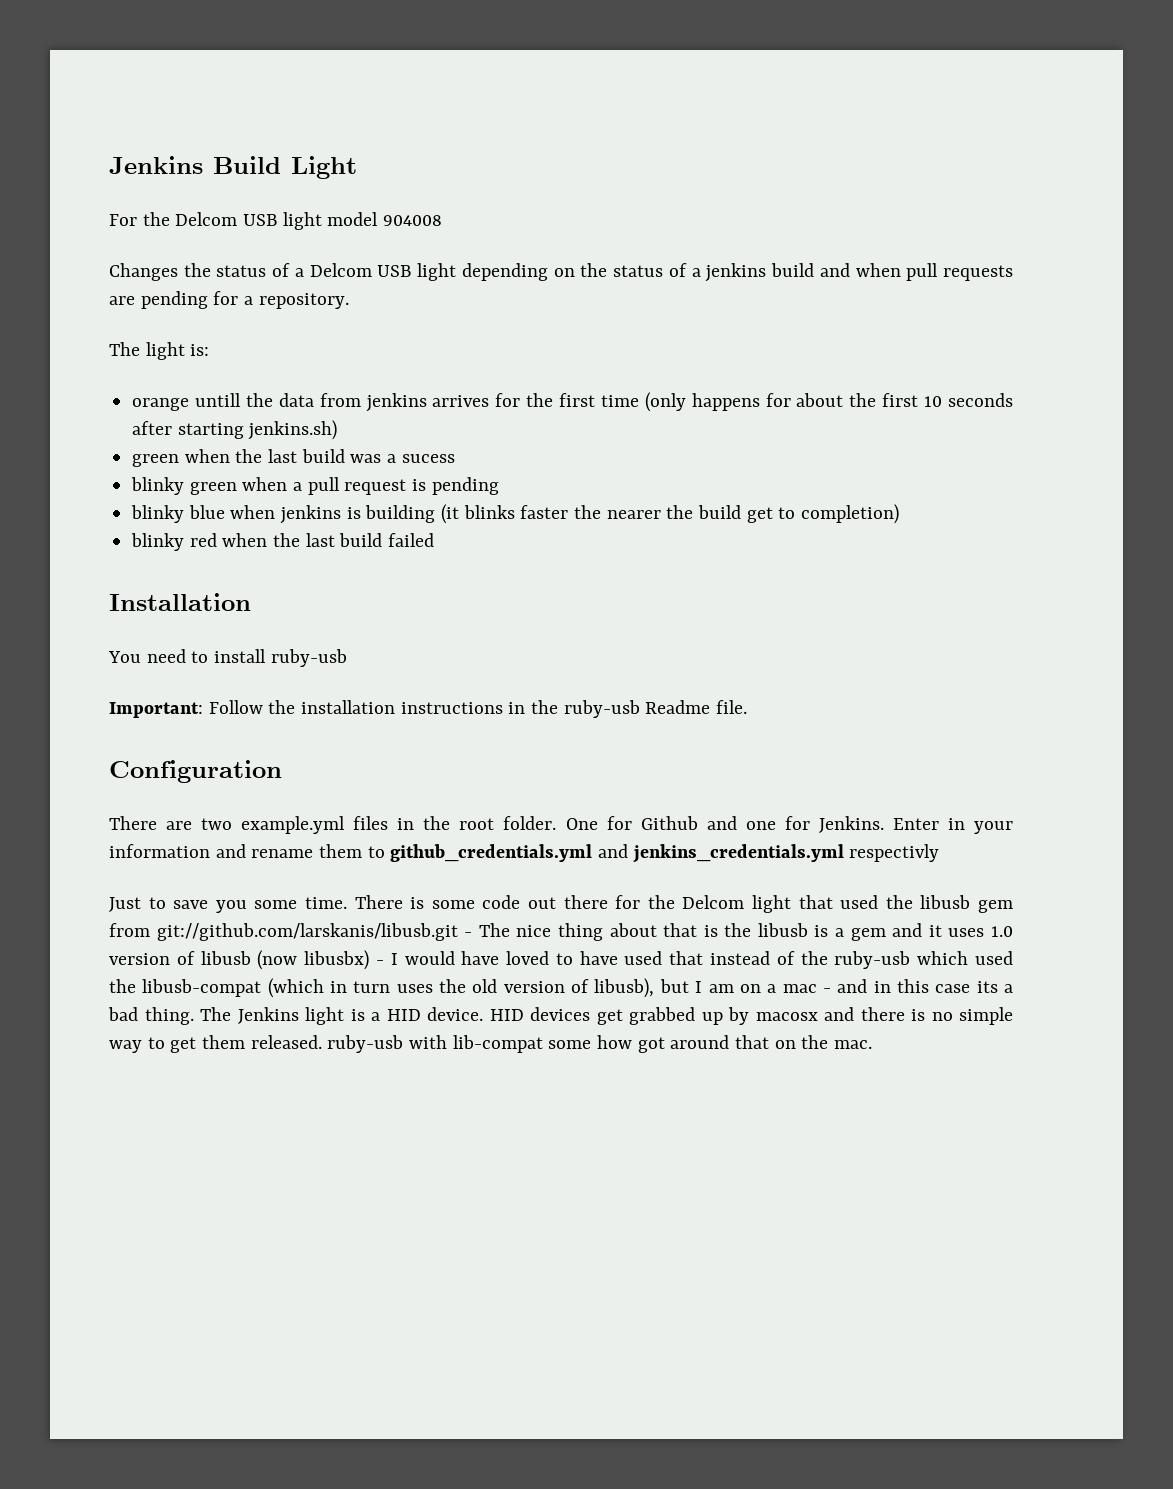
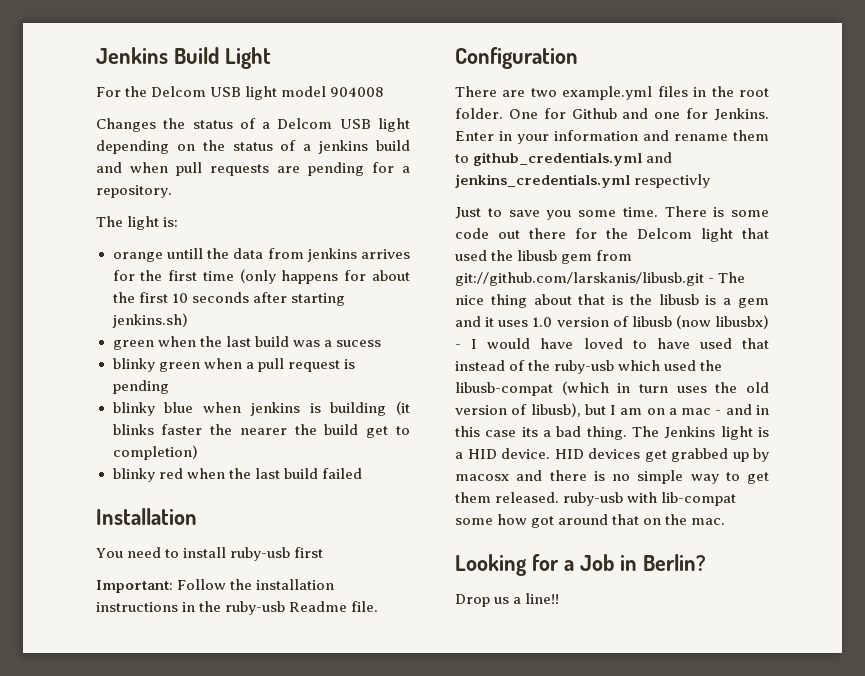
- You need to install ruby-usb
+ You need to install ruby-usb first
+ Looking for a Job in Berlin?
+ Drop us a line!!

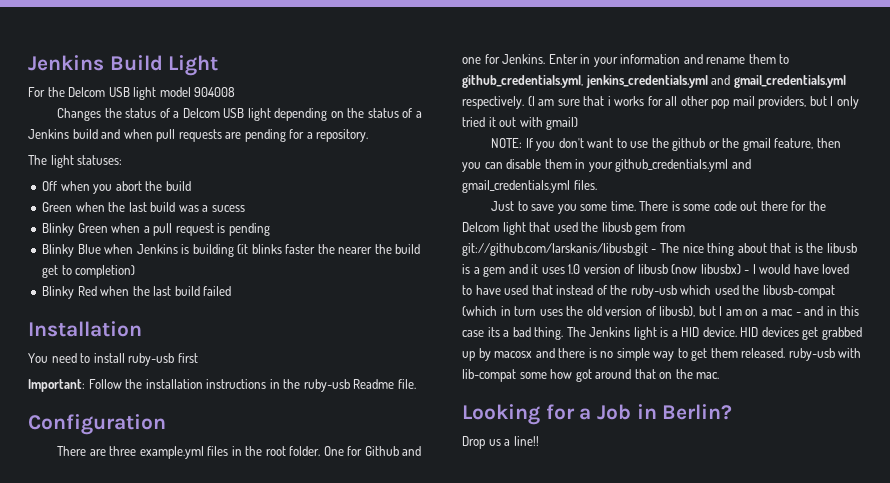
- Changes the status of a Delcom USB light depending on the status of a jenkins build and when pull requests are pending for a repository.
+ Changes the status of a Delcom USB light depending on the status of a Jenkins build and when pull requests are pending for a repository.
- The light is:
- orange untill the data from jenkins arrives for the first time (only happens for about the first 10 seconds after starting jenkins.sh)
- green when the last build was a sucess
+ The light statuses:
+ Off when you abort the build
+ Green when the last build was a sucess
- blinky green when a pull request is pending
+ Blinky Green when a pull request is pending
- blinky blue when jenkins is building (it blinks faster the nearer the build get to completion)
+ Blinky Blue when Jenkins is building (it blinks faster the nearer the build get to completion)
- blinky red when the last build failed
+ Blinky Red when the last build failed
- There are two example.yml files in the root folder.
+ There are three example.yml files in the root folder.
- Enter in your information and rename them to github_credentials.yml and jenkins_credentials.yml respectivly
+ Enter in your information and rename them to github_credentials.yml, jenkins_credentials.yml and gmail_credentials.yml respectively. (I am sure that i works for all other pop mail providers, but I only tried it out with gmail)
+ NOTE: If you don't want to use the github or the gmail feature, then you can disable them in your github_credentials.yml and gmail_credentials.yml files.

